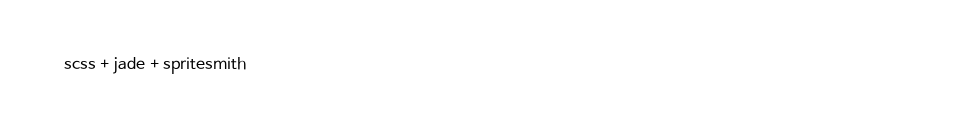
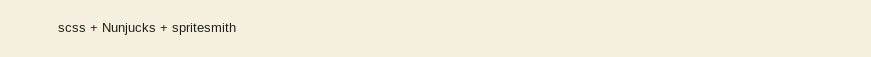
- scss + jade + spritesmith
+ scss + Nunjucks + spritesmith

